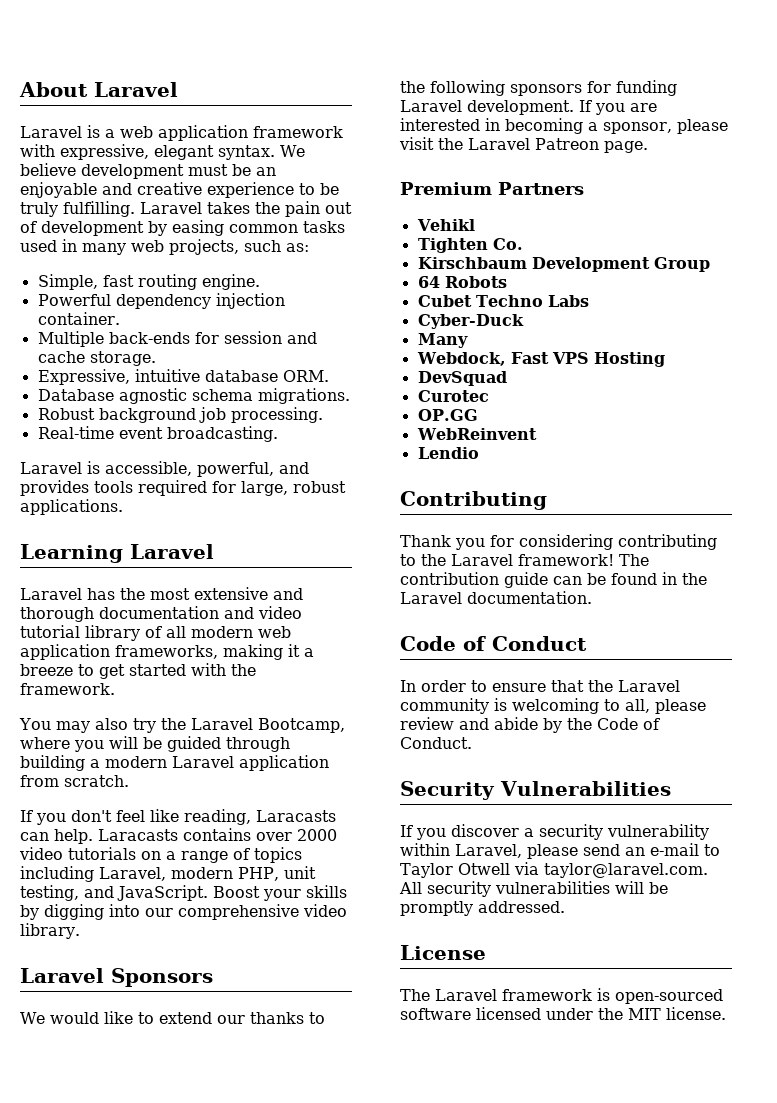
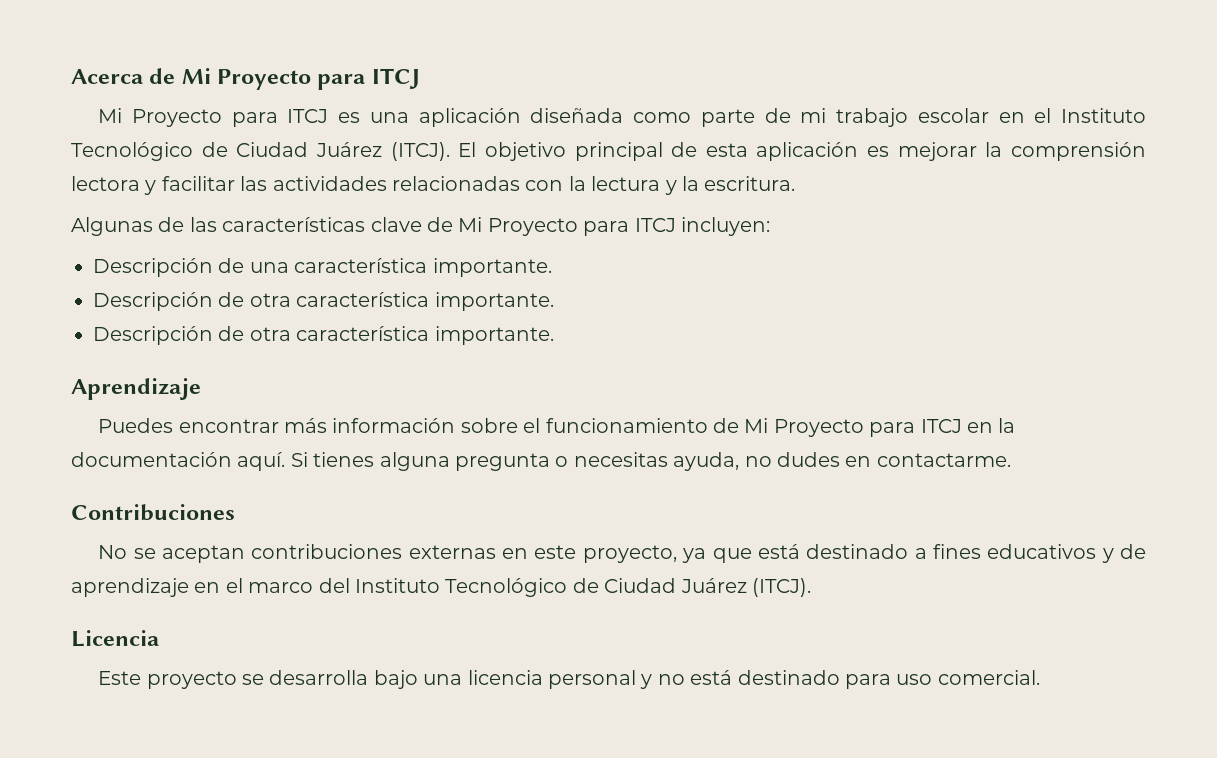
- About Laravel
- Laravel is a web application framework with expressive, elegant syntax. We believe development must be an enjoyable and creative experience to be truly fulfilling. Laravel takes the pain out of development by easing common tasks used in many web projects, such as:
- Simple, fast routing engine.
- Powerful dependency injection container.
- Multiple back-ends for session and cache storage.
- Expressive, intuitive database ORM.
- Database agnostic schema migrations.
- Robust background job processing.
- Real-time event broadcasting.
- Laravel is accessible, powerful, and provides tools required for large, robust applications.
- Learning Laravel
- Laravel has the most extensive and thorough documentation and video tutorial library of all modern web application frameworks, making it a breeze to get started with the framework.
- You may also try the Laravel Bootcamp, where you will be guided through building a modern Laravel application from scratch.
- If you don't feel like reading, Laracasts can help. Laracasts contains over 2000 video tutorials on a range of topics including Laravel, modern PHP, unit testing, and JavaScript. Boost your skills by digging into our comprehensive video library.
- Laravel Sponsors
- We would like to extend our thanks to the following sponsors for funding Laravel development. If you are interested in becoming a sponsor, please visit the Laravel Patreon page.
- Premium Partners
- Vehikl
- Tighten Co.
- Kirschbaum Development Group
- 64 Robots
- Cubet Techno Labs
- Cyber-Duck
- Many
- Webdock, Fast VPS Hosting
- DevSquad
- Curotec
- OP.GG
- WebReinvent
- Lendio
- Contributing
- Thank you for considering contributing to the Laravel framework! The contribution guide can be found in the Laravel documentation.
- Code of Conduct
- In order to ensure that the Laravel community is welcoming to all, please review and abide by the Code of Conduct.
- Security Vulnerabilities
- If you discover a security vulnerability within Laravel, please send an e-mail to Taylor Otwell via taylor@laravel.com. All security vulnerabilities will be promptly addressed.
- License
- The Laravel framework is open-sourced software licensed under the MIT license.
+ Acerca de Mi Proyecto para ITCJ
+ Mi Proyecto para ITCJ es una aplicación diseñada como parte de mi trabajo escolar en el Instituto Tecnológico de Ciudad Juárez (ITCJ). El objetivo principal de esta aplicación es mejorar la comprensión lectora y facilitar las actividades relacionadas con la lectura y la escritura.
+ Algunas de las características clave de Mi Proyecto para ITCJ incluyen:
+ Descripción de una característica importante.
+ Descripción de otra característica importante.
+ Descripción de otra característica importante.
+ Aprendizaje
+ Puedes encontrar más información sobre el funcionamiento de Mi Proyecto para ITCJ en la documentación aquí. Si tienes alguna pregunta o necesitas ayuda, no dudes en contactarme.
+ Contribuciones
+ No se aceptan contribuciones externas en este proyecto, ya que está destinado a fines educativos y de aprendizaje en el marco del Instituto Tecnológico de Ciudad Juárez (ITCJ).
+ Licencia
+ Este proyecto se desarrolla bajo una licencia personal y no está destinado para uso comercial.

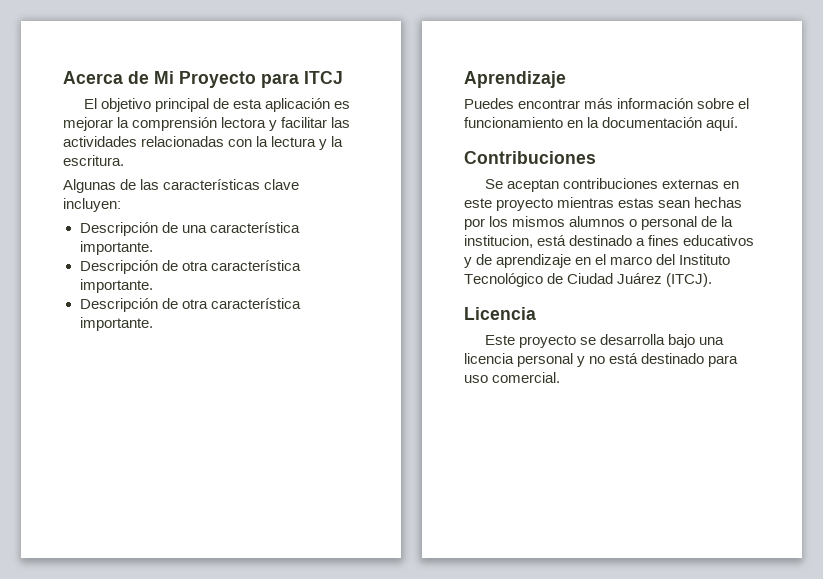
- Mi Proyecto para ITCJ es una aplicación diseñada como parte de mi trabajo escolar en el Instituto Tecnológico de Ciudad Juárez (ITCJ).
- Algunas de las características clave de Mi Proyecto para ITCJ incluyen:
+ Algunas de las características clave incluyen:
- Puedes encontrar más información sobre el funcionamiento de Mi Proyecto para ITCJ en la documentación aquí. Si tienes alguna pregunta o necesitas ayuda, no dudes en contactarme.
+ Puedes encontrar más información sobre el funcionamiento en la documentación aquí.
- No se aceptan contribuciones externas en este proyecto, ya que está destinado a fines educativos y de aprendizaje en el marco del Instituto Tecnológico de Ciudad Juárez (ITCJ).
+ Se aceptan contribuciones externas en este proyecto mientras estas sean hechas por los mismos alumnos o personal de la institucion, está destinado a fines educativos y de aprendizaje en el marco del Instituto Tecnológico de Ciudad Juárez (ITCJ).

